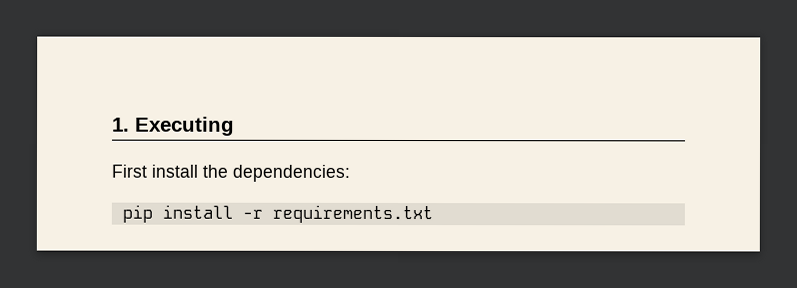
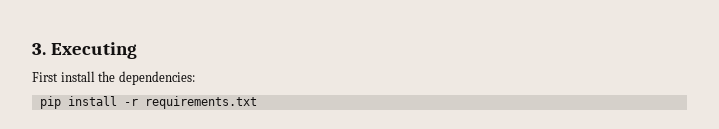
- 1. Executing
+ 3. Executing

